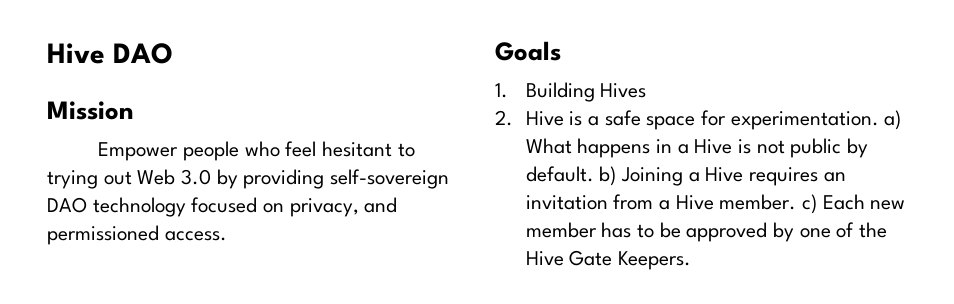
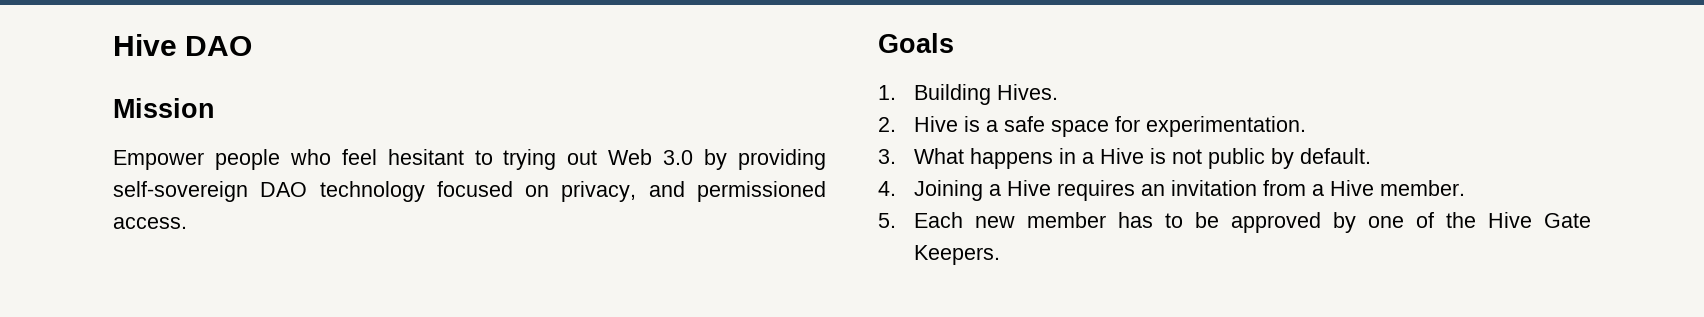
- 1. Building Hives
+ 1. Building Hives.
- 2. Hive is a safe space for experimentation. a) What happens in a Hive is not public by default. b) Joining a Hive requires an invitation from a Hive member. c) Each new member has to be approved by one of the Hive Gate Keepers.
+ 2. Hive is a safe space for experimentation.
+ 3. What happens in a Hive is not public by default.
+ 4. Joining a Hive requires an invitation from a Hive member.
+ 5. Each new member has to be approved by one of the Hive Gate Keepers.

